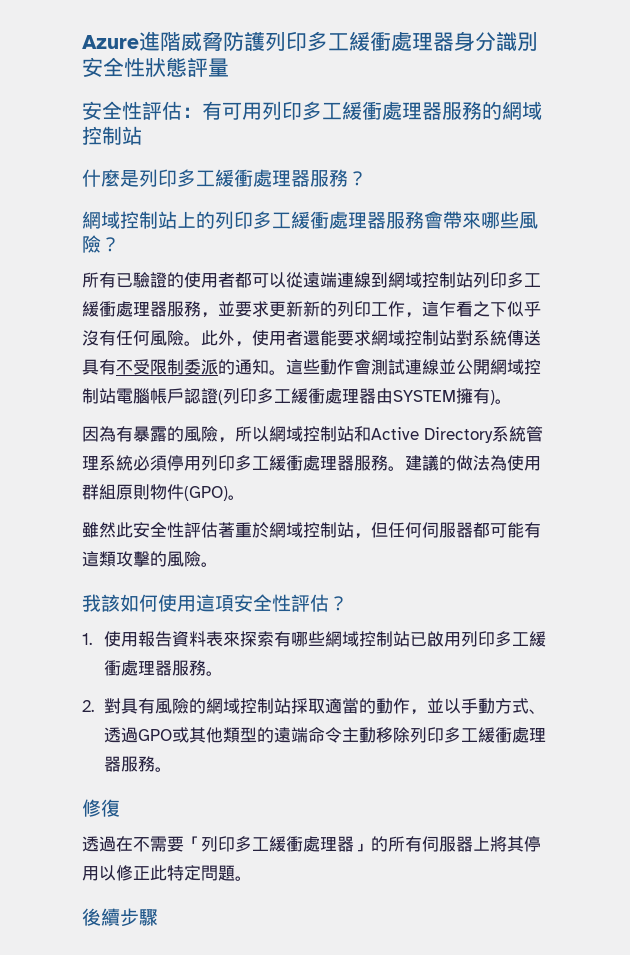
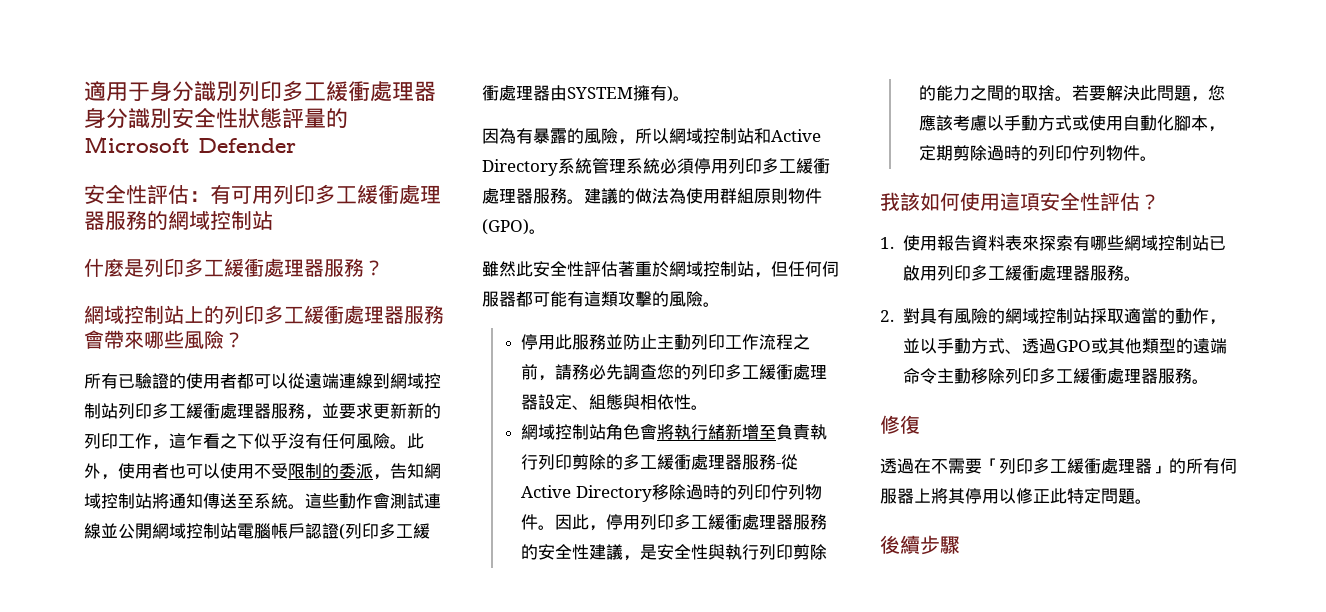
- Azure進階威脅防護列印多工緩衝處理器身分識別安全性狀態評量
+ 適用于身分識別列印多工緩衝處理器身分識別安全性狀態評量的Microsoft Defender
- 此外，使用者還能要求網域控制站對系統傳送具有不受限制委派的通知。
+ 此外，使用者也可以使用不受限制的委派，告知網域控制站將通知傳送至系統。
+ 停用此服務並防止主動列印工作流程之前，請務必先調查您的列印多工緩衝處理器設定、組態與相依性。
+ 網域控制站角色會將執行緒新增至負責執行列印剪除的多工緩衝處理器服務-從Active Directory移除過時的列印佇列物件。因此，停用列印多工緩衝處理器服務的安全性建議，是安全性與執行列印剪除的能力之間的取捨。若要解決此問題，您應該考慮以手動方式或使用自動化腳本，定期剪除過時的列印佇列物件。

